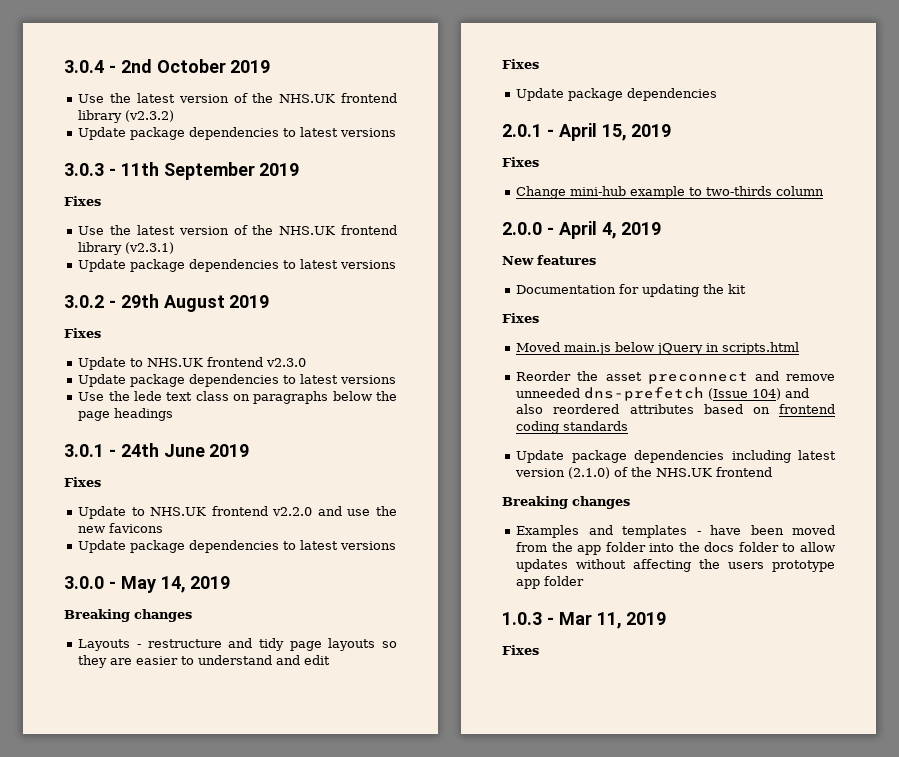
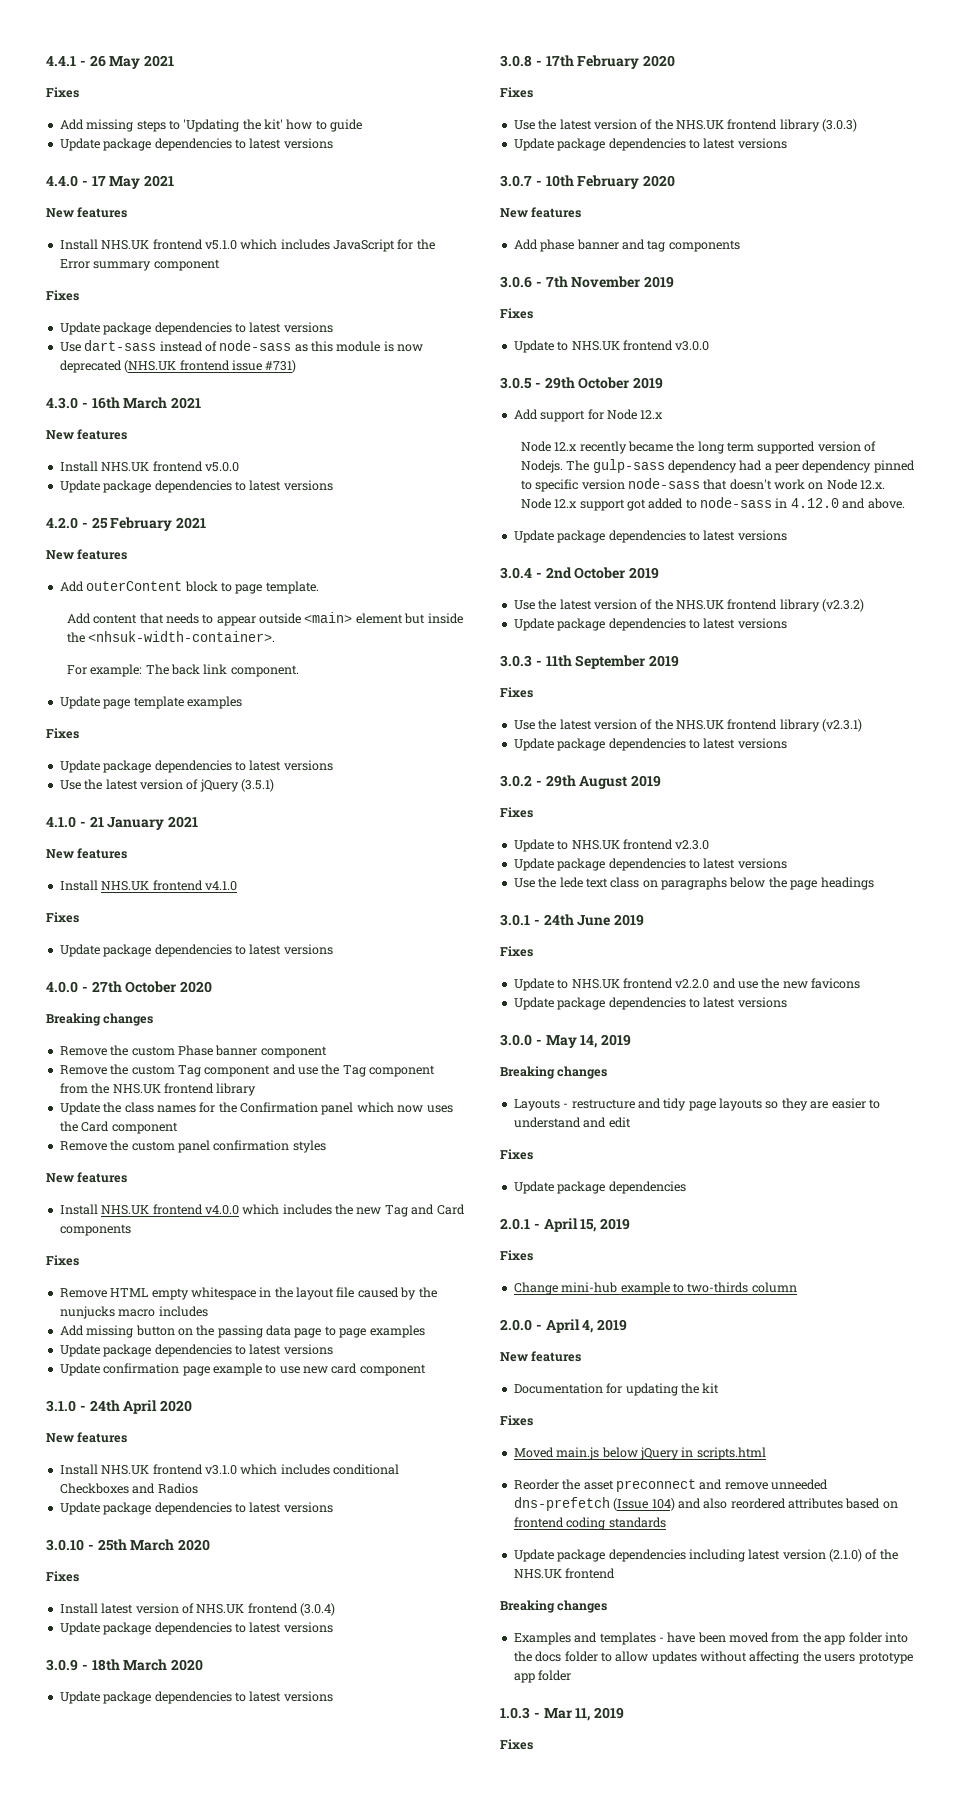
+ 4.4.1 - 26 May 2021
+ Fixes
+ Add missing steps to 'Updating the kit' how to guide
+ Update package dependencies to latest versions
+ 4.4.0 - 17 May 2021
+ New features
+ Install NHS.UK frontend v5.1.0 which includes JavaScript for the Error summary component
+ Fixes
+ Update package dependencies to latest versions
+ Use dart-sass instead of node-sass as this module is now deprecated (NHS.UK frontend issue #731)
+ 4.3.0 - 16th March 2021
+ New features
+ Install NHS.UK frontend v5.0.0
+ Update package dependencies to latest versions
+ 4.2.0 - 25 February 2021
+ New features
+ Add outerContent block to page template.
+ Add content that needs to appear outside <main> element but inside the <nhsuk-width-container>.
+ For example: The back link component.
+ Update page template examples
+ Fixes
+ Update package dependencies to latest versions
+ Use the latest version of jQuery (3.5.1)
+ 4.1.0 - 21 January 2021
+ New features
+ Install NHS.UK frontend v4.1.0
+ Fixes
+ Update package dependencies to latest versions
+ 4.0.0 - 27th October 2020
+ Breaking changes
+ Remove the custom Phase banner component
+ Remove the custom Tag component and use the Tag component from the NHS.UK frontend library
+ Update the class names for the Confirmation panel which now uses the Card component
+ Remove the custom panel confirmation styles
+ New features
+ Install NHS.UK frontend v4.0.0 which includes the new Tag and Card components
+ Fixes
+ Remove HTML empty whitespace in the layout file caused by the nunjucks macro includes
+ Add missing button on the passing data page to page examples
+ Update package dependencies to latest versions
+ Update confirmation page example to use new card component
+ 3.1.0 - 24th April 2020
+ New features
+ Install NHS.UK frontend v3.1.0 which includes conditional Checkboxes and Radios
+ Update package dependencies to latest versions
+ 3.0.10 - 25th March 2020
+ Fixes
+ Install latest version of NHS.UK frontend (3.0.4)
+ Update package dependencies to latest versions
+ 3.0.9 - 18th March 2020
+ Update package dependencies to latest versions
+ 3.0.8 - 17th February 2020
+ Fixes
+ Use the latest version of the NHS.UK frontend library (3.0.3)
+ Update package dependencies to latest versions
+ 3.0.7 - 10th February 2020
+ New features
+ Add phase banner and tag components
+ 3.0.6 - 7th November 2019
+ Fixes
+ Update to NHS.UK frontend v3.0.0
+ 3.0.5 - 29th October 2019
+ Add support for Node 12.x
+ Node 12.x recently became the long term supported version of Nodejs. The gulp-sass dependency had a peer dependency pinned to specific version node-sass that doesn't work on Node 12.x. Node 12.x support got added to node-sass in 4.12.0 and above.
+ Update package dependencies to latest versions

